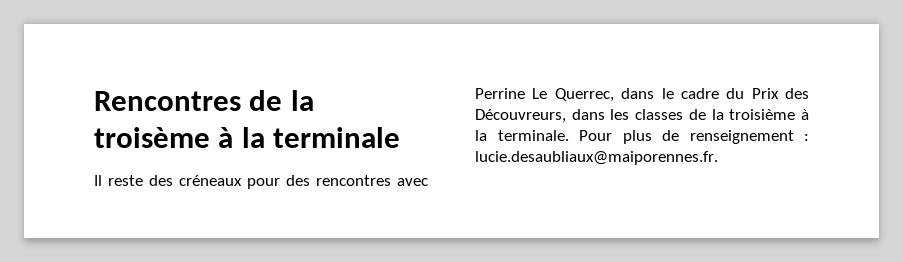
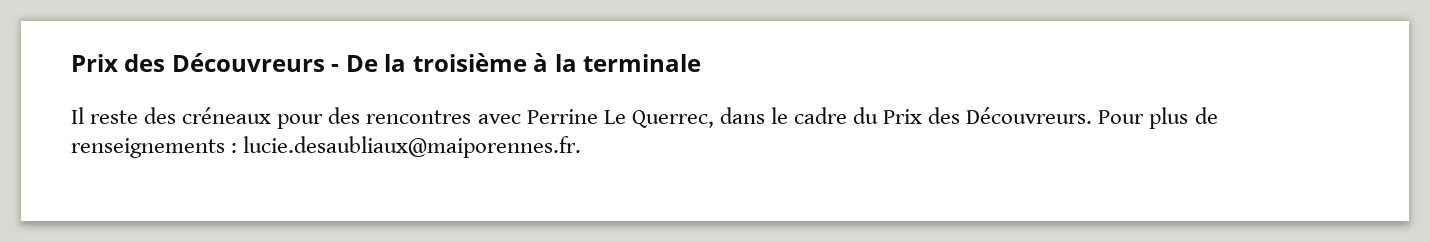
- Rencontres de la troisème à la terminale
+ Prix des Découvreurs - De la troisième à la terminale
- Il reste des créneaux pour des rencontres avec Perrine Le Querrec, dans le cadre du Prix des Découvreurs, dans les classes de la troisième à la terminale.
+ Il reste des créneaux pour des rencontres avec Perrine Le Querrec, dans le cadre du Prix des Découvreurs.
- Pour plus de renseignement : lucie.desaubliaux@maiporennes.fr.
+ Pour plus de renseignements : lucie.desaubliaux@maiporennes.fr.

